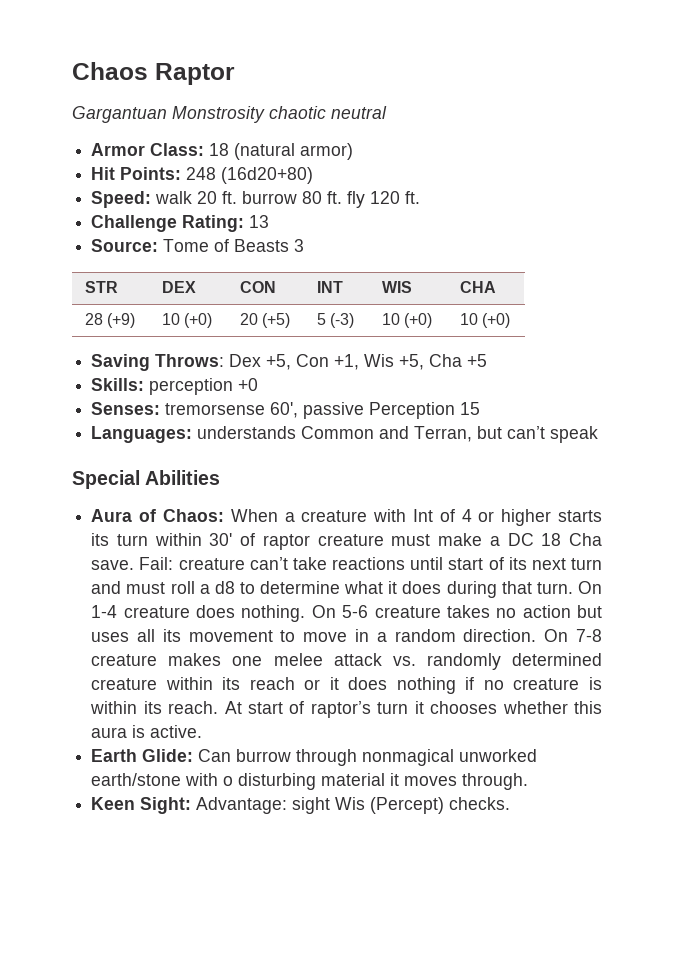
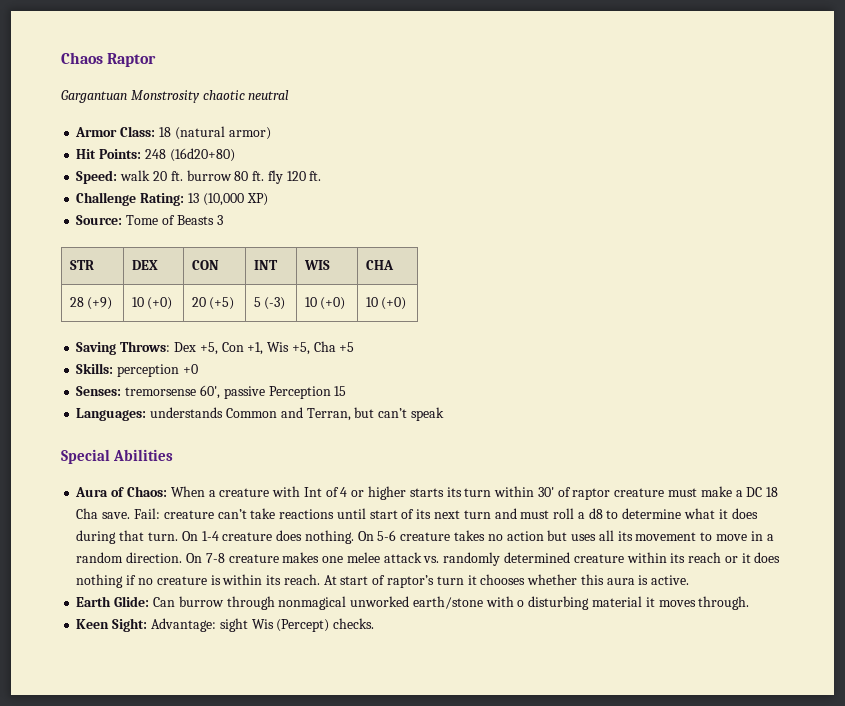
- Challenge Rating: 13
+ Challenge Rating: 13 (10,000 XP)

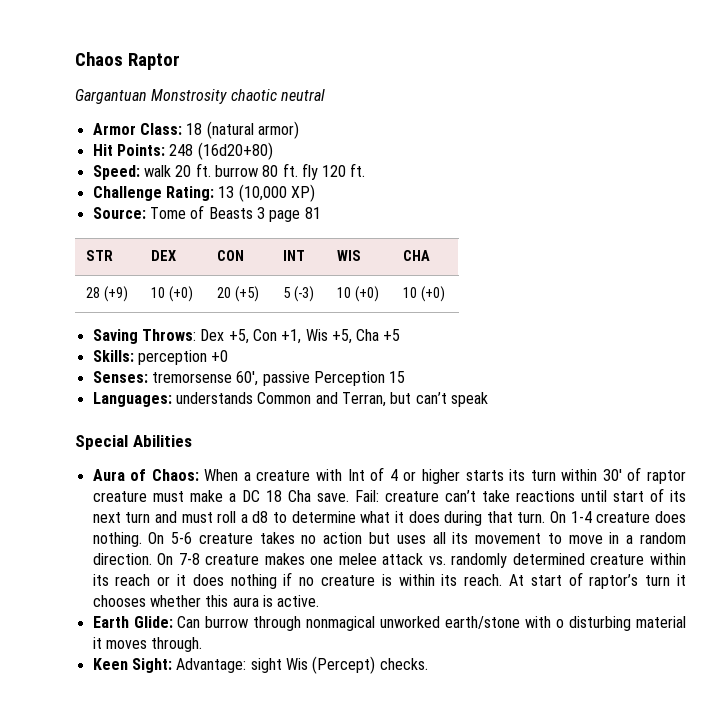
- Source: Tome of Beasts 3
+ Source: Tome of Beasts 3 page 81

